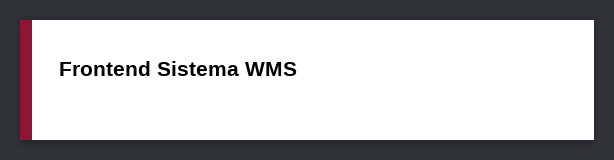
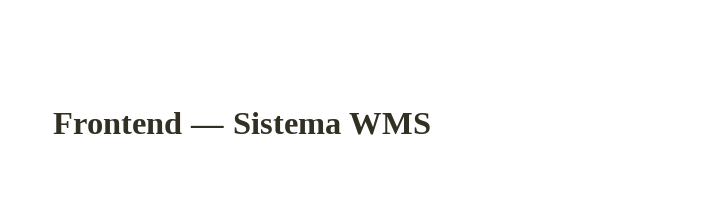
- Frontend Sistema WMS
+ Frontend — Sistema WMS

